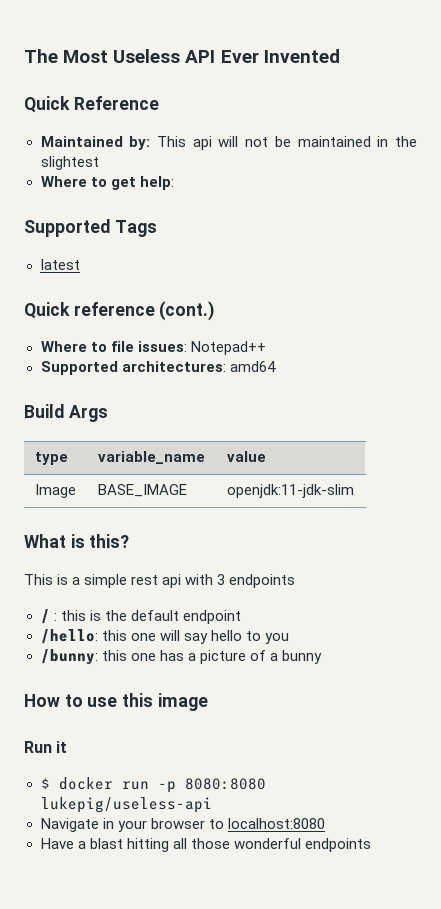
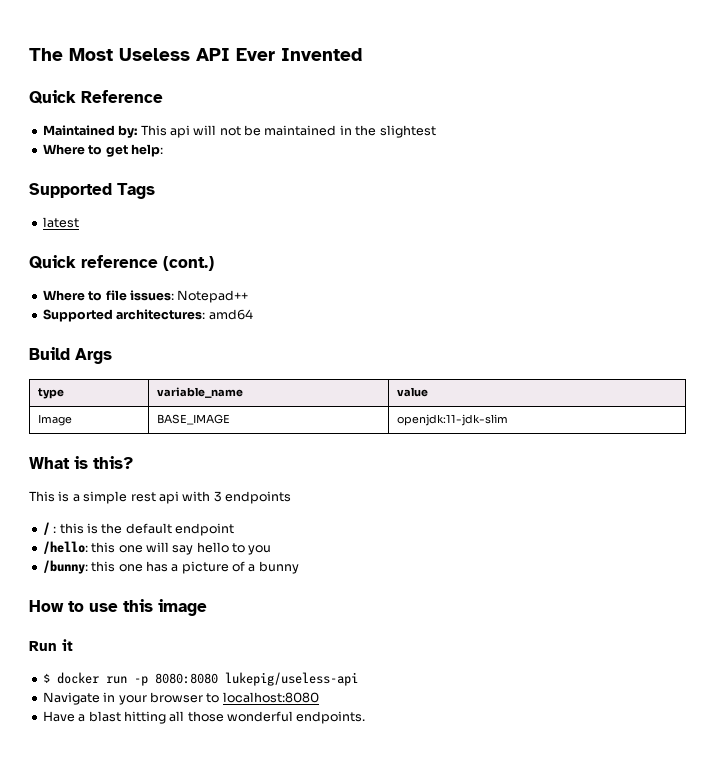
- Have a blast hitting all those wonderful endpoints
+ Have a blast hitting all those wonderful endpoints.

